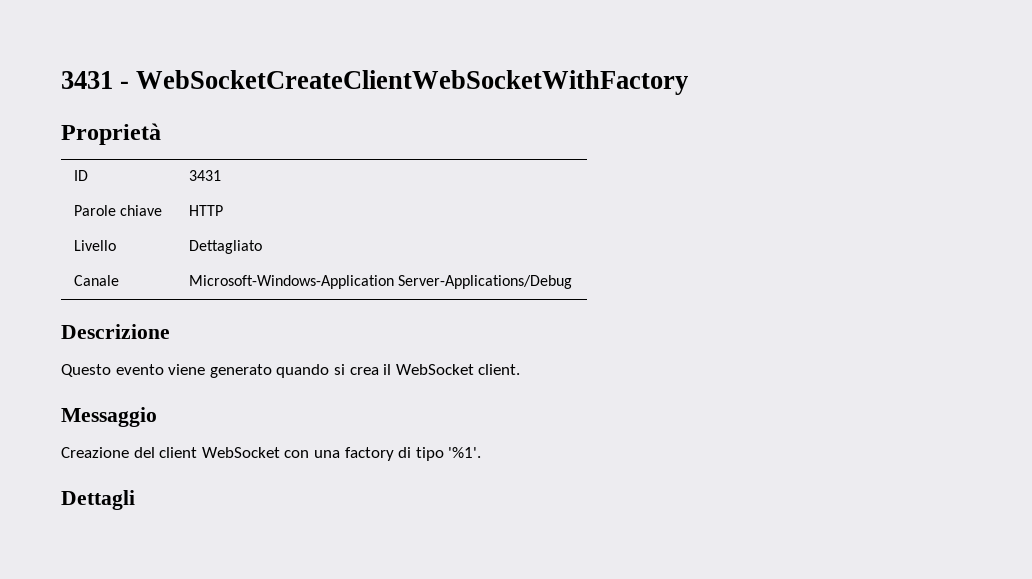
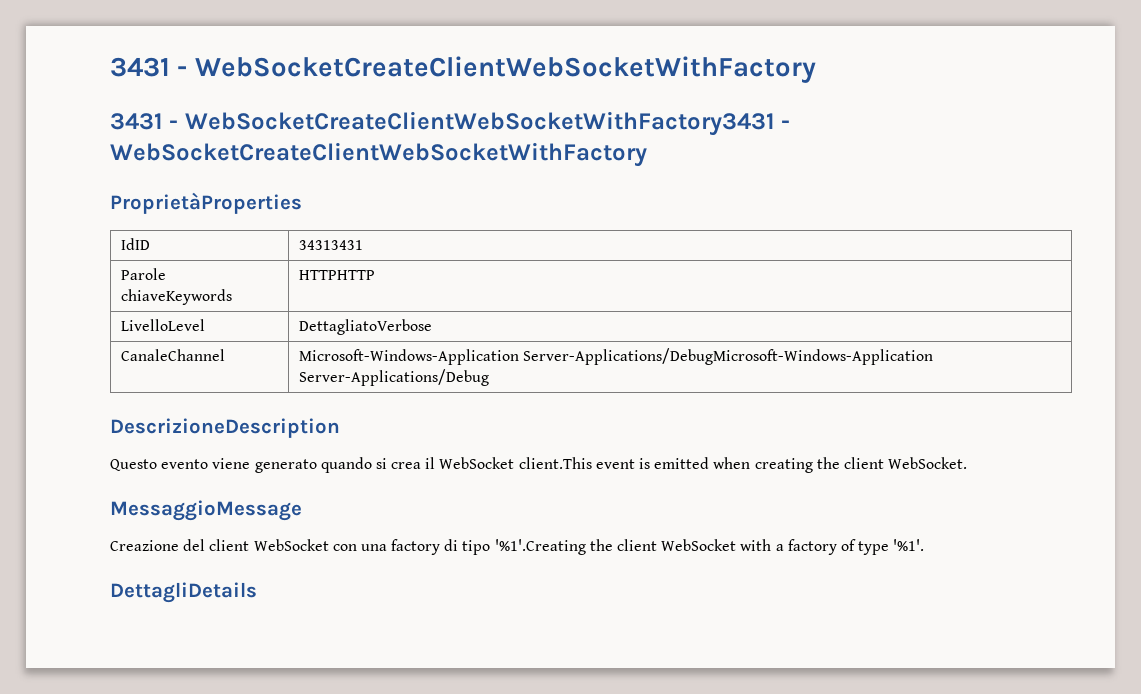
- Proprietà
- ID | 3431
- Parole chiave | HTTP
- Livello | Dettagliato
- Canale | Microsoft-Windows-Application Server-Applications/Debug
+ 3431 - WebSocketCreateClientWebSocketWithFactory3431 - WebSocketCreateClientWebSocketWithFactory
+ ProprietàProperties
+ IdID | 34313431
+ Parole chiaveKeywords | HTTPHTTP
+ LivelloLevel | DettagliatoVerbose
+ CanaleChannel | Microsoft-Windows-Application Server-Applications/DebugMicrosoft-Windows-Application Server-Applications/Debug
- Descrizione
+ DescrizioneDescription
- Questo evento viene generato quando si crea il WebSocket client.
- Messaggio
+ Questo evento viene generato quando si crea il WebSocket client.This event is emitted when creating the client WebSocket.
+ MessaggioMessage
- Creazione del client WebSocket con una factory di tipo '%1'.
+ Creazione del client WebSocket con una factory di tipo '%1'.Creating the client WebSocket with a factory of type '%1'.
- Dettagli
+ DettagliDetails

